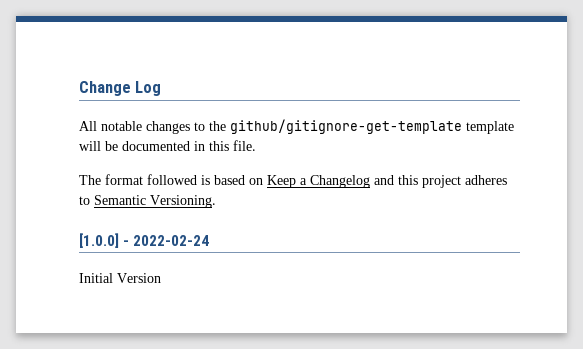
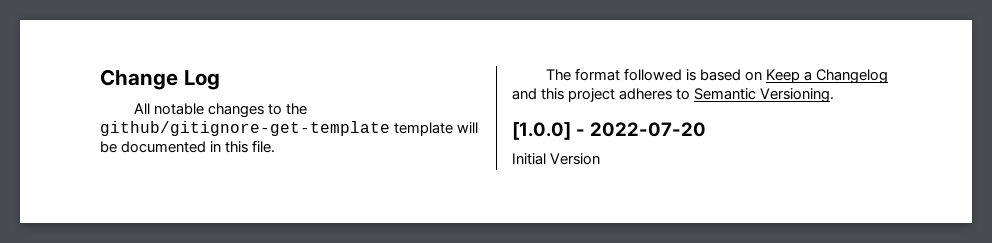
- [1.0.0] - 2022-02-24
+ [1.0.0] - 2022-07-20

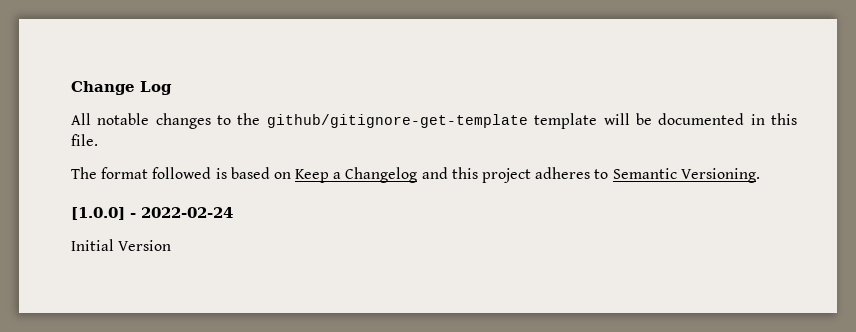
- [1.0.0] - 2022-07-20
+ [1.0.0] - 2022-02-24

